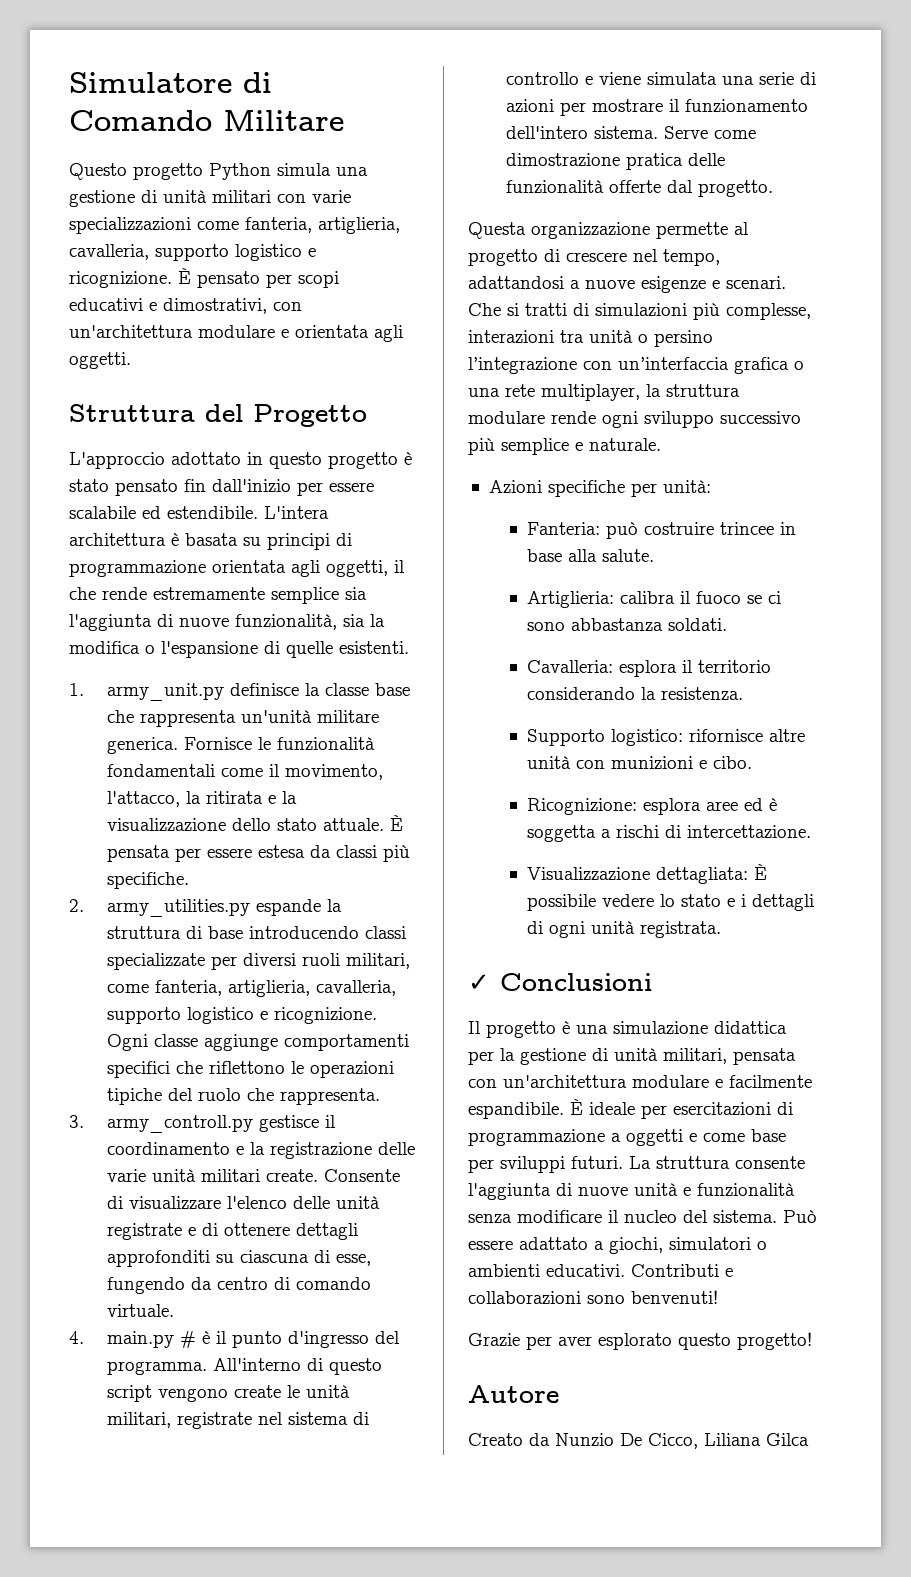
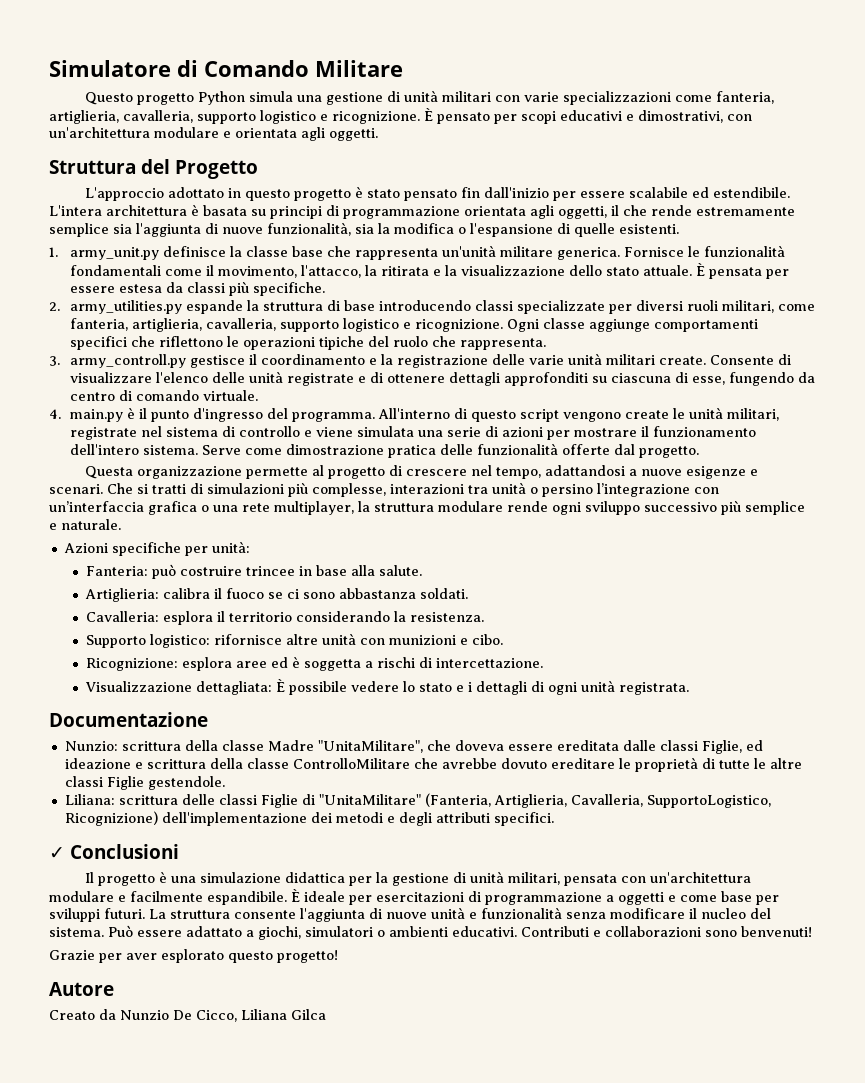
- 4. main.py # è il punto d'ingresso del programma.
+ 4. main.py è il punto d'ingresso del programma.
+ Documentazione
+ Nunzio: scrittura della classe Madre "UnitaMilitare", che doveva essere ereditata dalle classi Figlie, ed ideazione e scrittura della classe ControlloMilitare che avrebbe dovuto ereditare le proprietà di tutte le altre classi Figlie gestendole.
+ Liliana: scrittura delle classi Figlie di "UnitaMilitare" (Fanteria, Artiglieria, Cavalleria, SupportoLogistico, Ricognizione) dell'implementazione dei metodi e degli attributi specifici.

